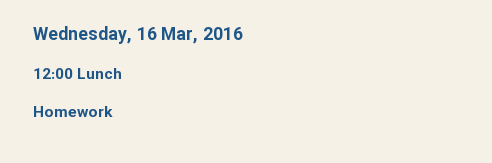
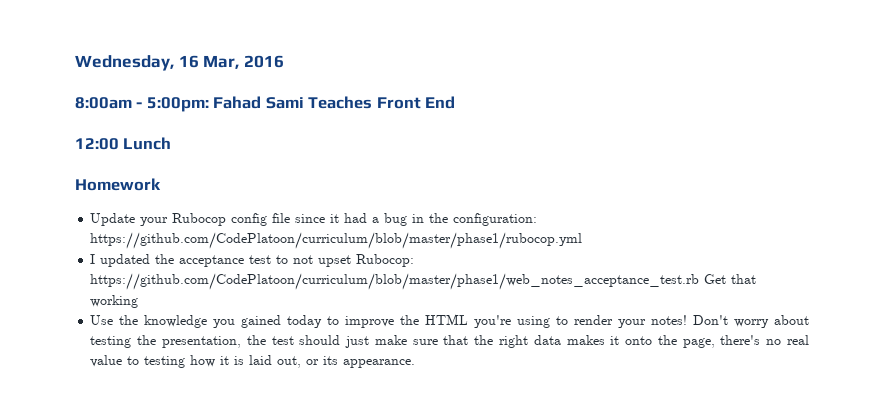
+ 8:00am - 5:00pm: Fahad Sami Teaches Front End
  12:00 Lunch
  Homework
+ Update your Rubocop config file since it had a bug in the configuration: https://github.com/CodePlatoon/curriculum/blob/master/phase1/rubocop.yml
+ I updated the acceptance test to not upset Rubocop: https://github.com/CodePlatoon/curriculum/blob/master/phase1/web_notes_acceptance_test.rb Get that working
+ Use the knowledge you gained today to improve the HTML you're using to render your notes! Don't worry about testing the presentation, the test should just make sure that the right data makes it onto the page, there's no real value to testing how it is laid out, or its appearance.

